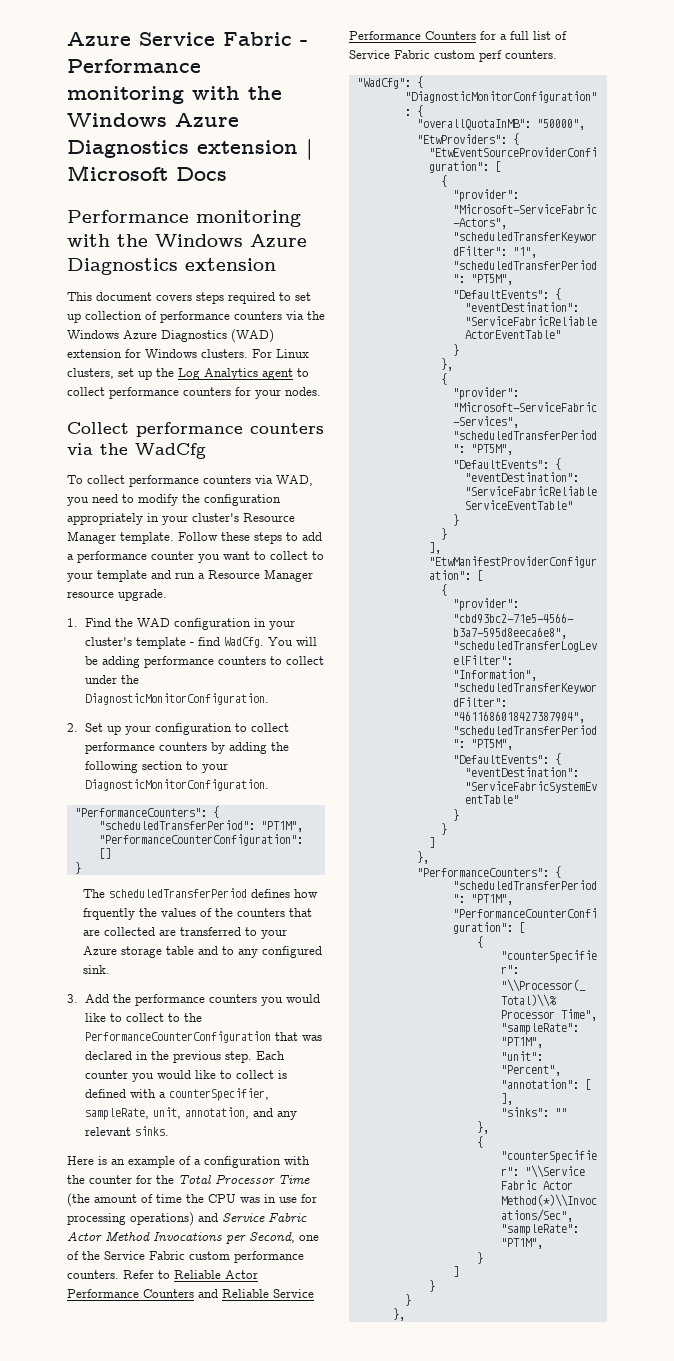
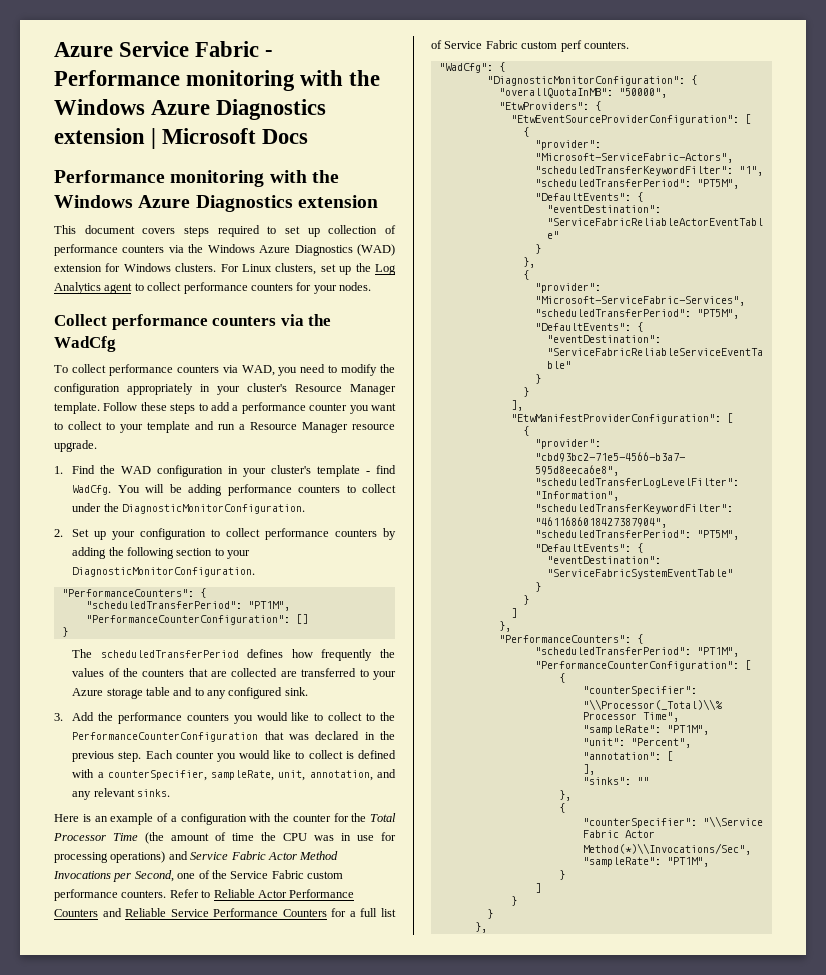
- The scheduledTransferPeriod defines how frquently the values of the counters that are collected are transferred to your Azure storage table and to any configured sink.
+ The scheduledTransferPeriod defines how frequently the values of the counters that are collected are transferred to your Azure storage table and to any configured sink.

